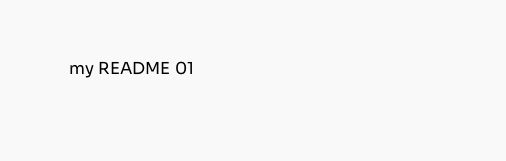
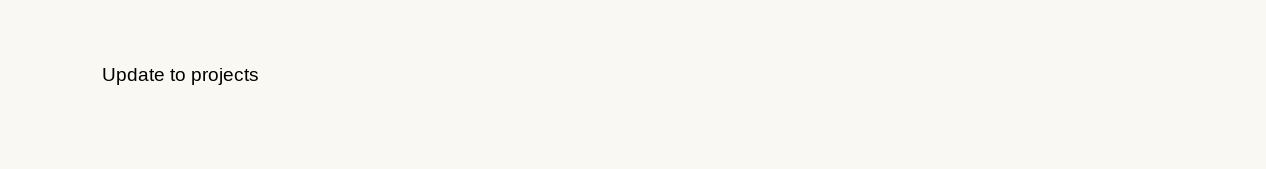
- my README 01
+ Update to projects

